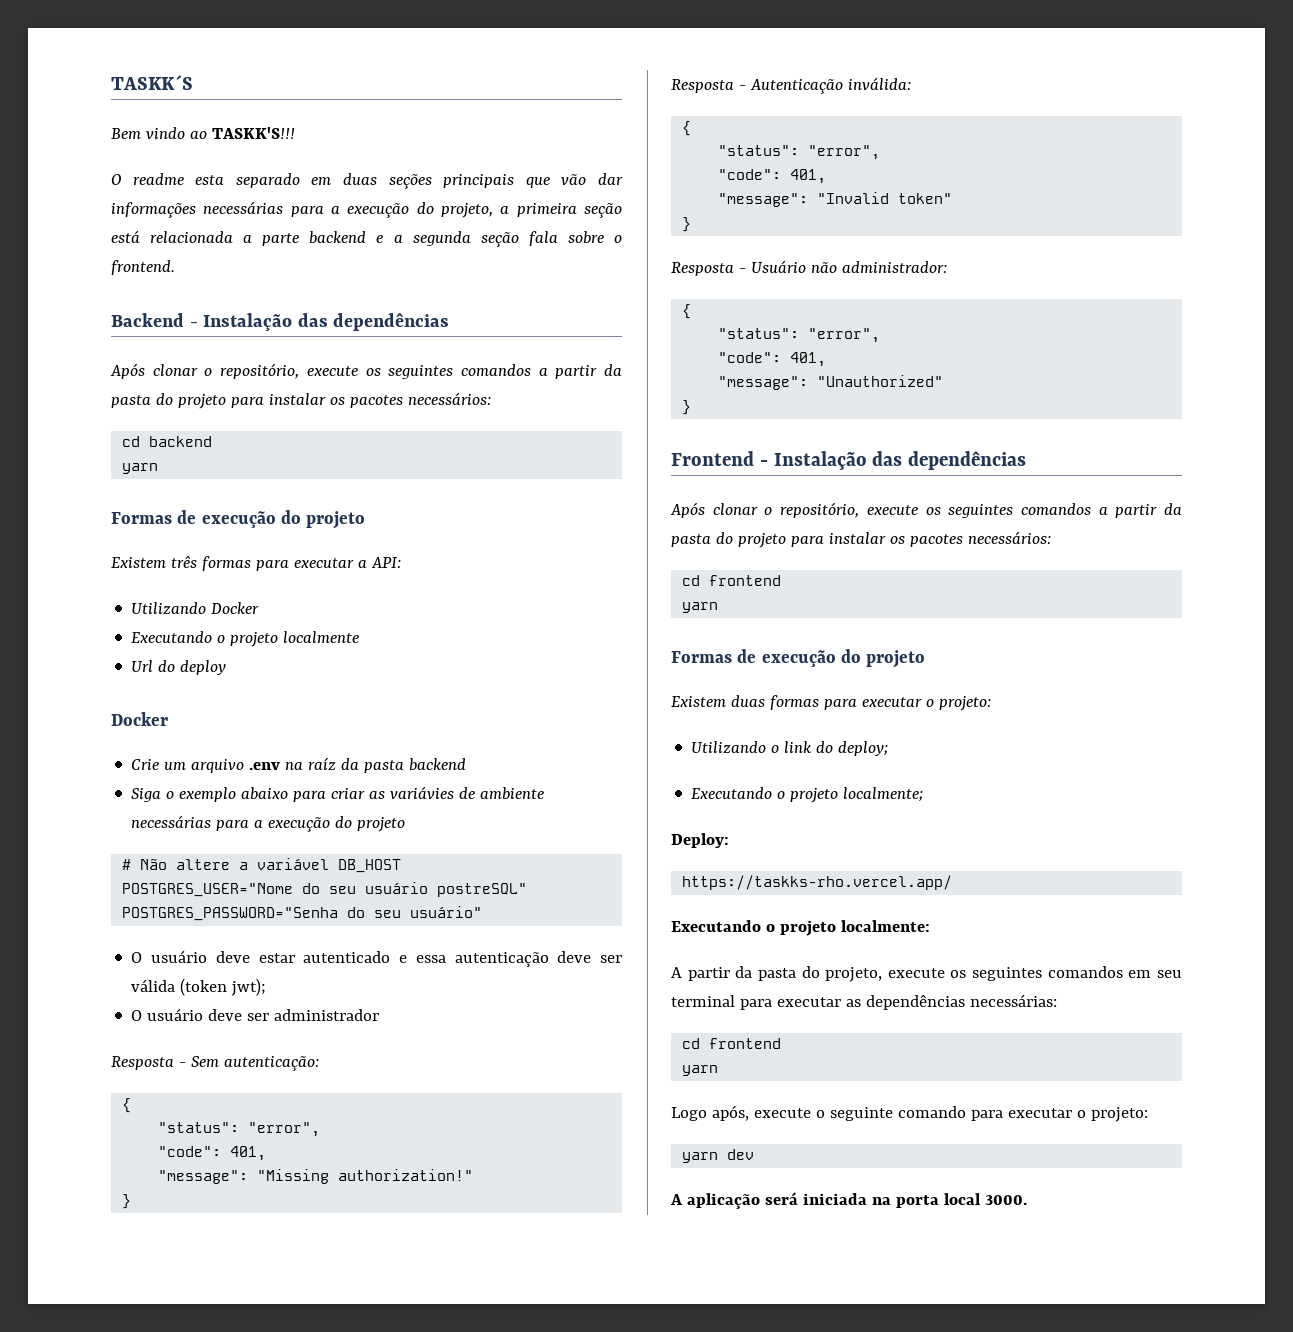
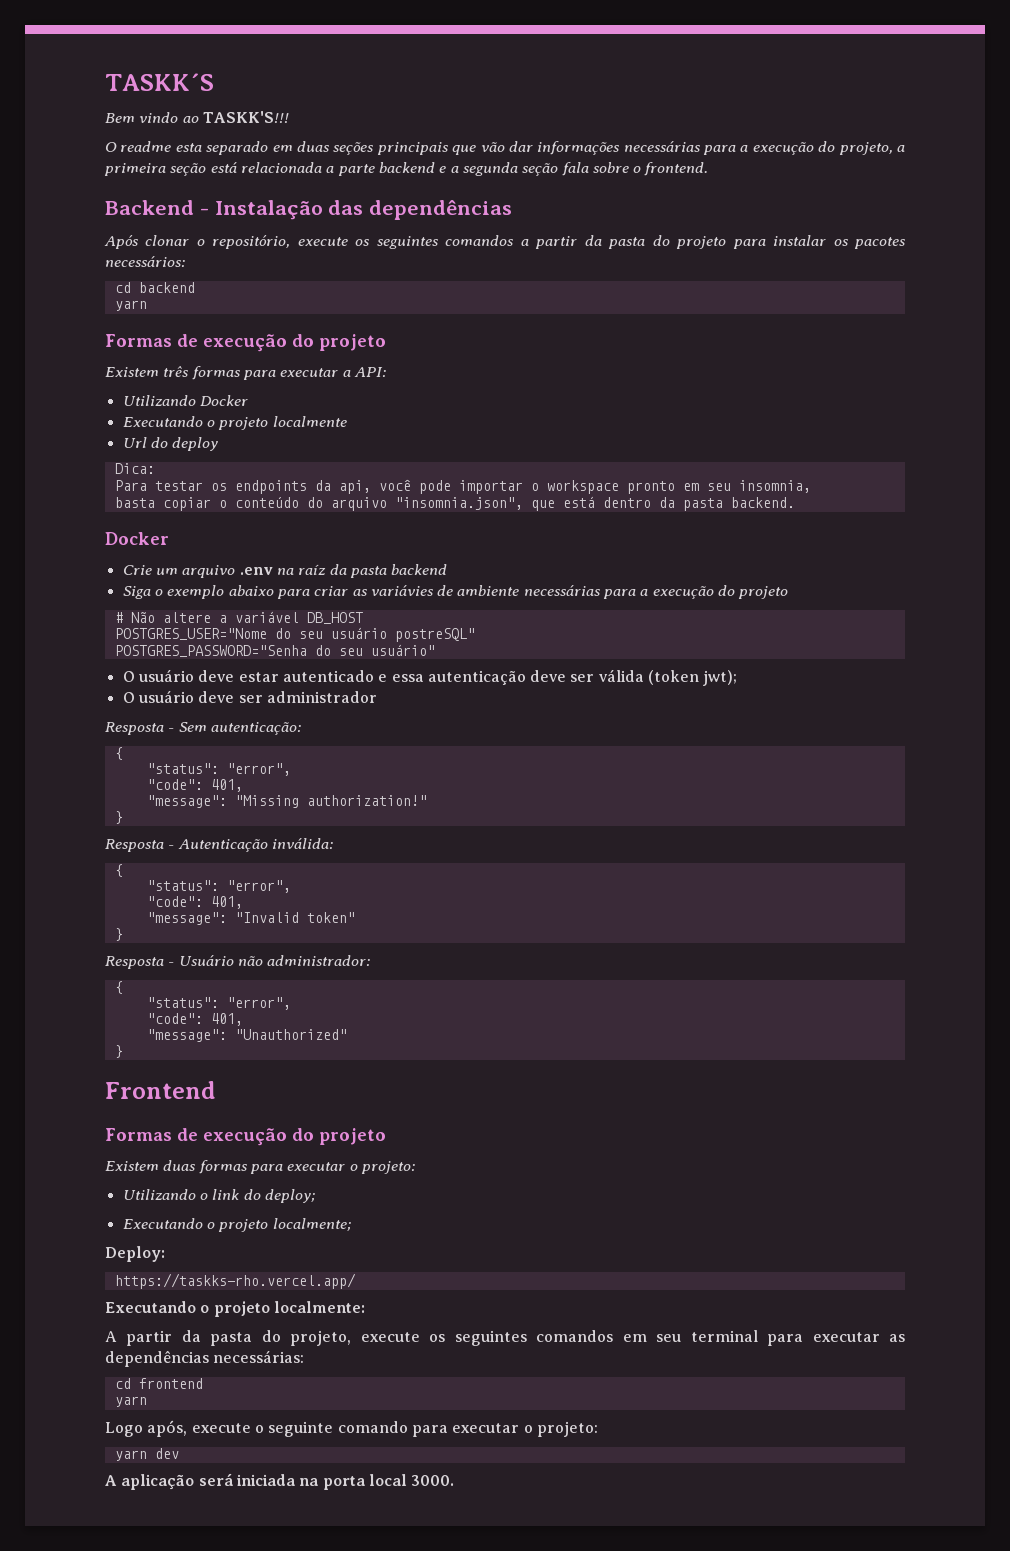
+ Dica:
+ Para testar os endpoints da api, você pode importar o workspace pronto em seu insomnia,
+ basta copiar o conteúdo do arquivo "insomnia.json", que está dentro da pasta backend.
- Frontend - Instalação das dependências
- Após clonar o repositório, execute os seguintes comandos a partir da pasta do projeto para instalar os pacotes necessários:
- cd frontend
- yarn
+ Frontend

